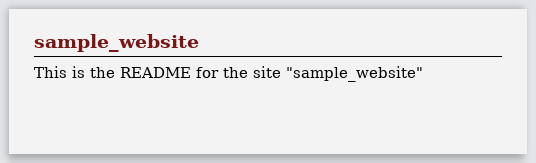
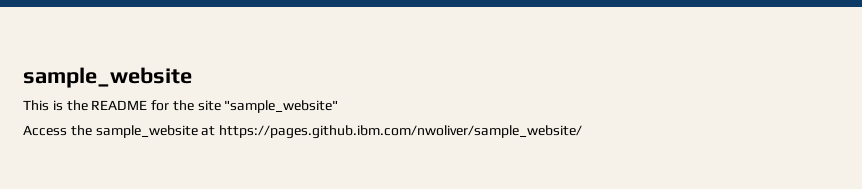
+ Access the sample_website at https://pages.github.ibm.com/nwoliver/sample_website/

